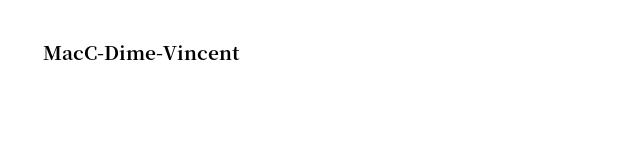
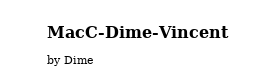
+ by Dime

